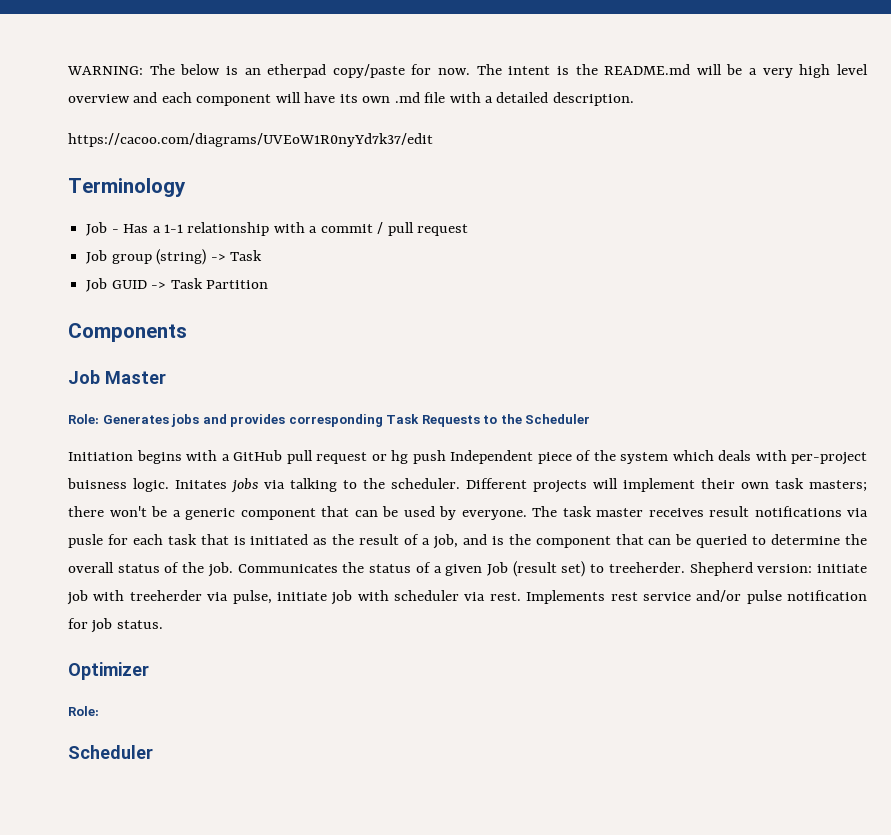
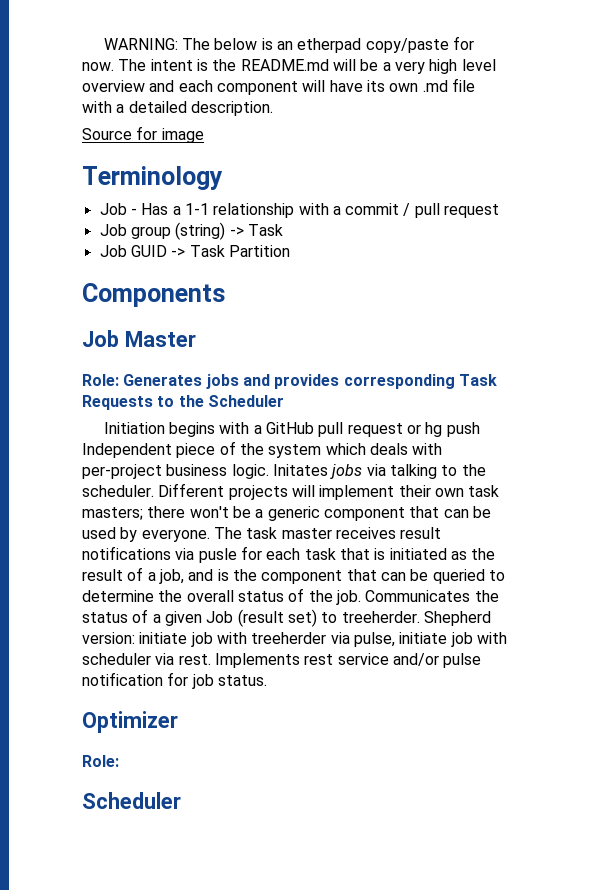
- https://cacoo.com/diagrams/UVEoW1R0nyYd7k37/edit
+ Source for image
- Initiation begins with a GitHub pull request or hg push Independent piece of the system which deals with per-project buisness logic.
+ Initiation begins with a GitHub pull request or hg push Independent piece of the system which deals with per-project business logic.

